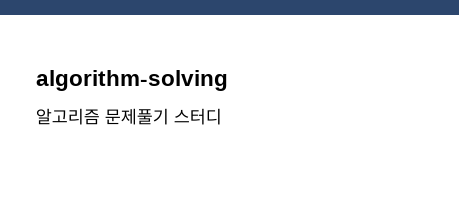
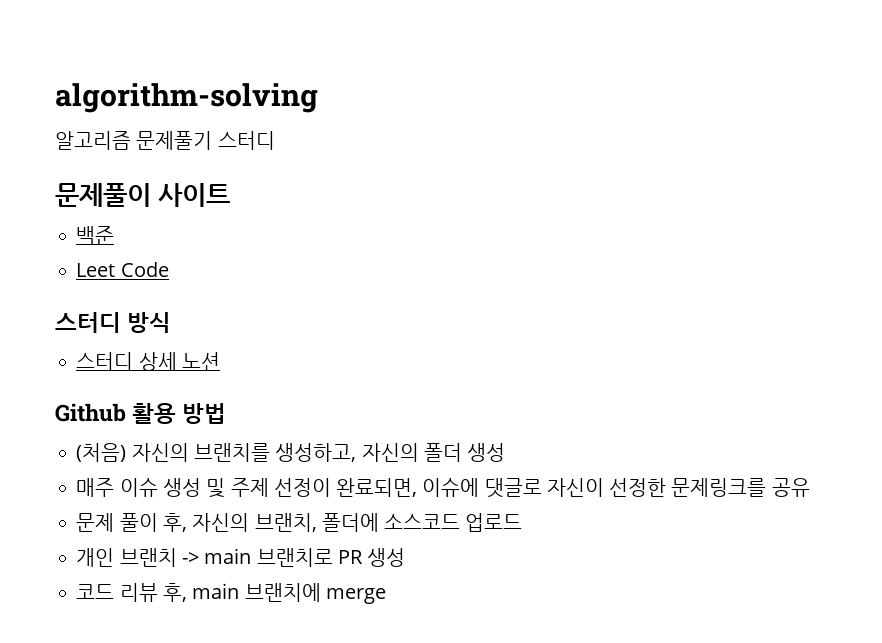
+ 문제풀이 사이트
+ 백준
+ Leet Code
+ 스터디 방식
+ 스터디 상세 노션
+ Github 활용 방법
+ (처음) 자신의 브랜치를 생성하고, 자신의 폴더 생성
+ 매주 이슈 생성 및 주제 선정이 완료되면, 이슈에 댓글로 자신이 선정한 문제링크를 공유
+ 문제 풀이 후, 자신의 브랜치, 폴더에 소스코드 업로드
+ 개인 브랜치 -> main 브랜치로 PR 생성
+ 코드 리뷰 후, main 브랜치에 merge

